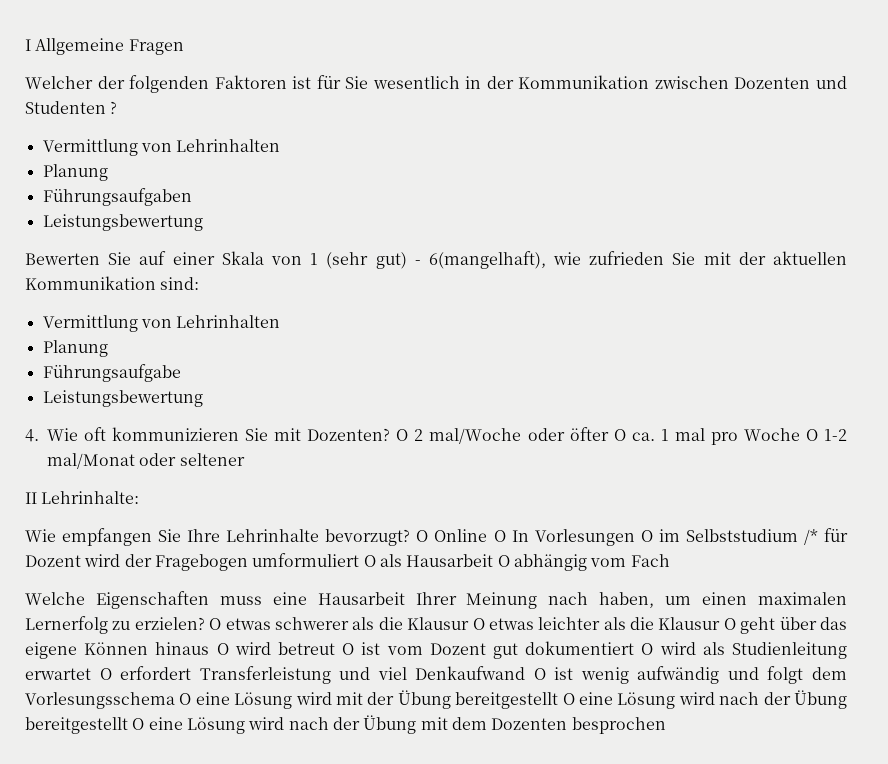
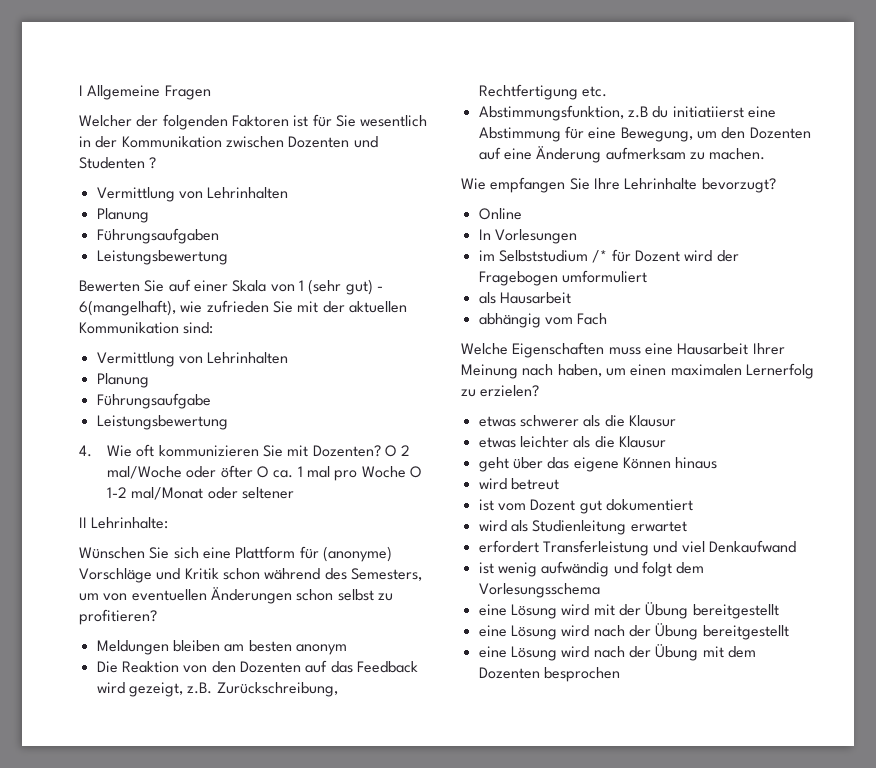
+ Wünschen Sie sich eine Plattform für (anonyme) Vorschläge und Kritik schon während des Semesters, um von eventuellen Änderungen schon selbst zu profitieren?
+ Meldungen bleiben am besten anonym
+ Die Reaktion von den Dozenten auf das Feedback wird gezeigt, z.B. Zurückschreibung, Rechtfertigung etc.
+ Abstimmungsfunktion, z.B du initiatiierst eine Abstimmung für eine Bewegung, um den Dozenten auf eine Änderung aufmerksam zu machen.
- Wie empfangen Sie Ihre Lehrinhalte bevorzugt? O Online O In Vorlesungen O im Selbststudium /* für Dozent wird der Fragebogen umformuliert O als Hausarbeit O abhängig vom Fach
+ Wie empfangen Sie Ihre Lehrinhalte bevorzugt?
+ Online
+ In Vorlesungen
+ im Selbststudium /* für Dozent wird der Fragebogen umformuliert
+ als Hausarbeit
+ abhängig vom Fach
- Welche Eigenschaften muss eine Hausarbeit Ihrer Meinung nach haben, um einen maximalen Lernerfolg zu erzielen? O etwas schwerer als die Klausur O etwas leichter als die Klausur O geht über das eigene Können hinaus O wird betreut O ist vom Dozent gut dokumentiert O wird als Studienleitung erwartet O erfordert Transferleistung und viel Denkaufwand O ist wenig aufwändig und folgt dem Vorlesungsschema O eine Lösung wird mit der Übung bereitgestellt O eine Lösung wird nach der Übung bereitgestellt O eine Lösung wird nach der Übung mit dem Dozenten besprochen
+ Welche Eigenschaften muss eine Hausarbeit Ihrer Meinung nach haben, um einen maximalen Lernerfolg zu erzielen?
+ etwas schwerer als die Klausur
+ etwas leichter als die Klausur
+ geht über das eigene Können hinaus
+ wird betreut
+ ist vom Dozent gut dokumentiert
+ wird als Studienleitung erwartet
+ erfordert Transferleistung und viel Denkaufwand
+ ist wenig aufwändig und folgt dem Vorlesungsschema
+ eine Lösung wird mit der Übung bereitgestellt
+ eine Lösung wird nach der Übung bereitgestellt
+ eine Lösung wird nach der Übung mit dem Dozenten besprochen

